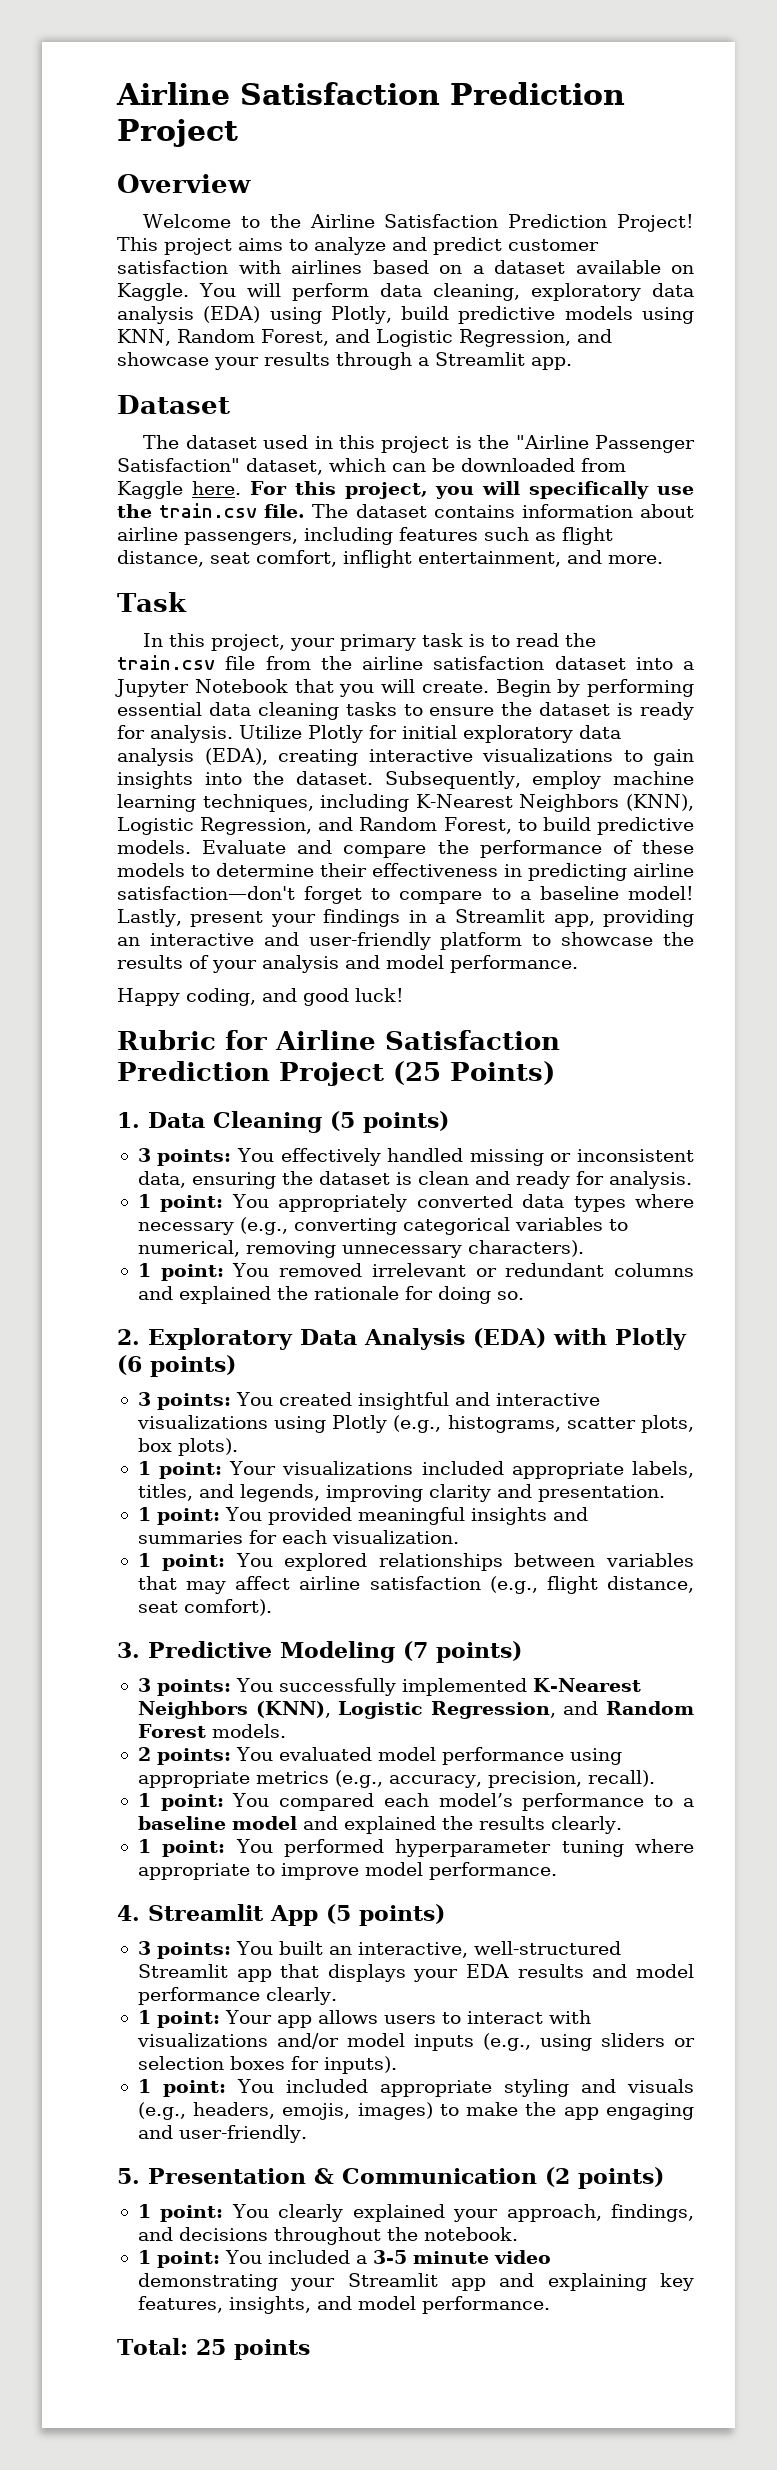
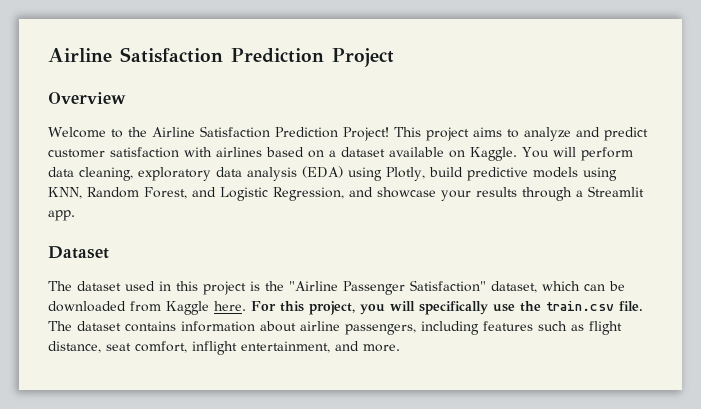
- Task
- In this project, your primary task is to read the train.csv file from the airline satisfaction dataset into a Jupyter Notebook that you will create. Begin by performing essential data cleaning tasks to ensure the dataset is ready for analysis. Utilize Plotly for initial exploratory data analysis (EDA), creating interactive visualizations to gain insights into the dataset. Subsequently, employ machine learning techniques, including K-Nearest Neighbors (KNN), Logistic Regression, and Random Forest, to build predictive models. Evaluate and compare the performance of these models to determine their effectiveness in predicting airline satisfaction—don't forget to compare to a baseline model! Lastly, present your findings in a Streamlit app, providing an interactive and user-friendly platform to showcase the results of your analysis and model performance.
- Happy coding, and good luck!
- Rubric for Airline Satisfaction Prediction Project (25 Points)
- 1. Data Cleaning (5 points)
- 3 points: You effectively handled missing or inconsistent data, ensuring the dataset is clean and ready for analysis.
- 1 point: You appropriately converted data types where necessary (e.g., converting categorical variables to numerical, removing unnecessary characters).
- 1 point: You removed irrelevant or redundant columns and explained the rationale for doing so.
- 2. Exploratory Data Analysis (EDA) with Plotly (6 points)
- 3 points: You created insightful and interactive visualizations using Plotly (e.g., histograms, scatter plots, box plots).
- 1 point: Your visualizations included appropriate labels, titles, and legends, improving clarity and presentation.
- 1 point: You provided meaningful insights and summaries for each visualization.
- 1 point: You explored relationships between variables that may affect airline satisfaction (e.g., flight distance, seat comfort).
- 3. Predictive Modeling (7 points)
- 3 points: You successfully implemented K-Nearest Neighbors (KNN), Logistic Regression, and Random Forest models.
- 2 points: You evaluated model performance using appropriate metrics (e.g., accuracy, precision, recall).
- 1 point: You compared each model’s performance to a baseline model and explained the results clearly.
- 1 point: You performed hyperparameter tuning where appropriate to improve model performance.
- 4. Streamlit App (5 points)
- 3 points: You built an interactive, well-structured Streamlit app that displays your EDA results and model performance clearly.
- 1 point: Your app allows users to interact with visualizations and/or model inputs (e.g., using sliders or selection boxes for inputs).
- 1 point: You included appropriate styling and visuals (e.g., headers, emojis, images) to make the app engaging and user-friendly.
- 5. Presentation & Communication (2 points)
- 1 point: You clearly explained your approach, findings, and decisions throughout the notebook.
- 1 point: You included a 3-5 minute video demonstrating your Streamlit app and explaining key features, insights, and model performance.
- Total: 25 points

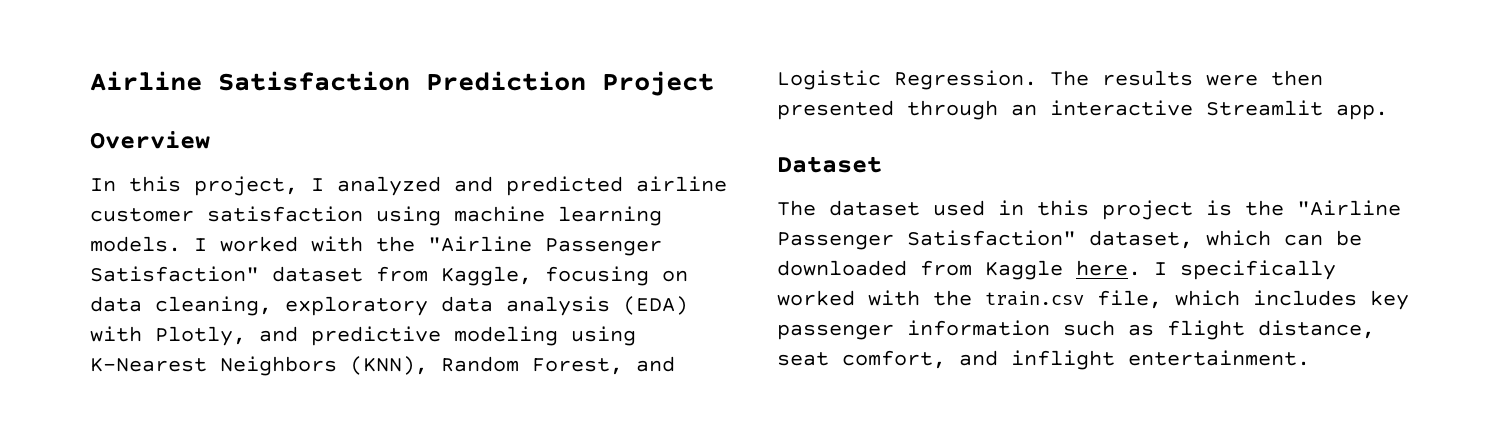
- Welcome to the Airline Satisfaction Prediction Project! This project aims to analyze and predict customer satisfaction with airlines based on a dataset available on Kaggle. You will perform data cleaning, exploratory data analysis (EDA) using Plotly, build predictive models using KNN, Random Forest, and Logistic Regression, and showcase your results through a Streamlit app.
+ In this project, I analyzed and predicted airline customer satisfaction using machine learning models. I worked with the "Airline Passenger Satisfaction" dataset from Kaggle, focusing on data cleaning, exploratory data analysis (EDA) with Plotly, and predictive modeling using K-Nearest Neighbors (KNN), Random Forest, and Logistic Regression. The results were then presented through an interactive Streamlit app.
- For this project, you will specifically use the train.csv file. The dataset contains information about airline passengers, including features such as flight distance, seat comfort, inflight entertainment, and more.
+ I specifically worked with the train.csv file, which includes key passenger information such as flight distance, seat comfort, and inflight entertainment.

